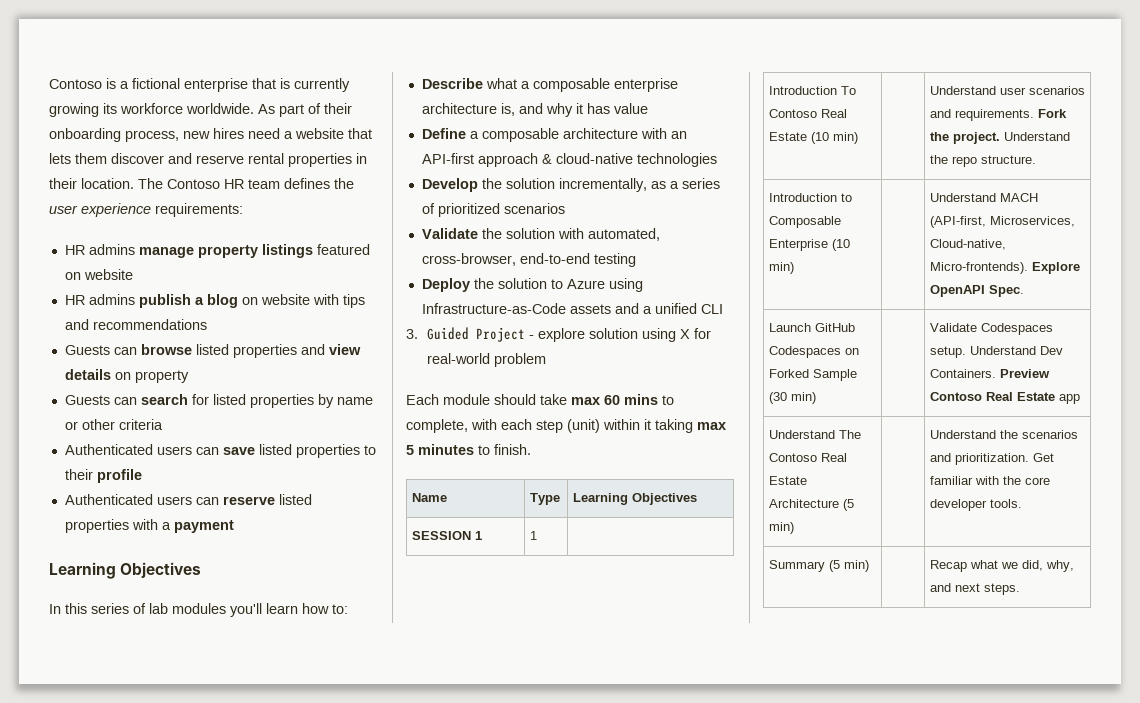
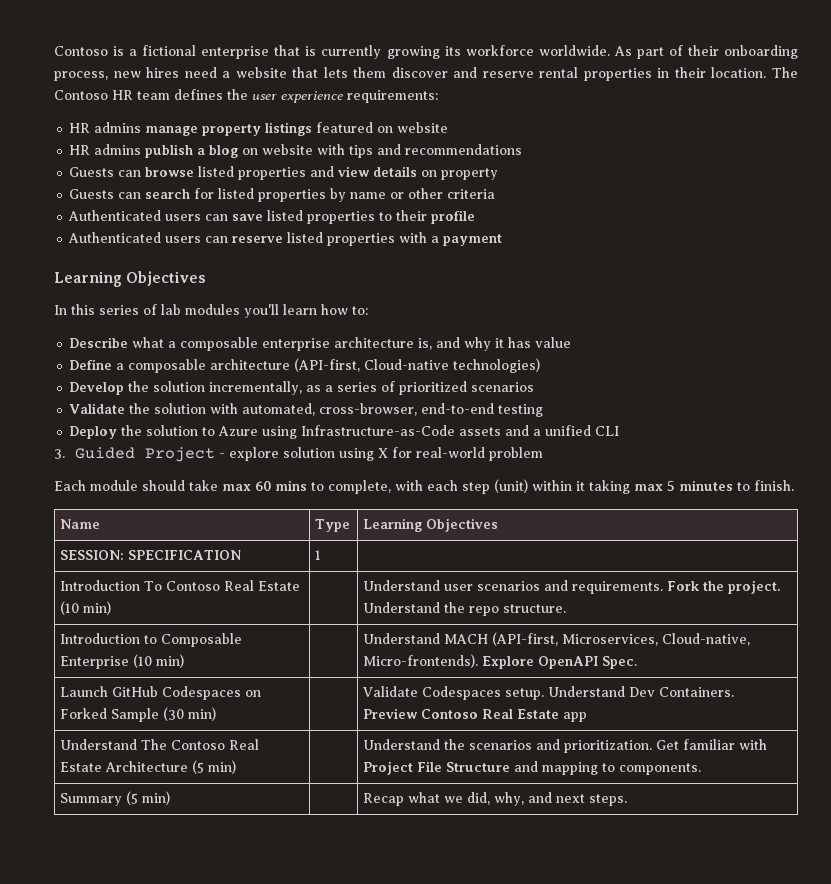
- Define a composable architecture with an API-first approach & cloud-native technologies
+ Define a composable architecture (API-first, Cloud-native technologies)
- SESSION 1 | 1 |
+ SESSION: SPECIFICATION | 1 |
- Understand The Contoso Real Estate Architecture (5 min) | | Understand the scenarios and prioritization. Get familiar with the core developer tools.
+ Understand The Contoso Real Estate Architecture (5 min) | | Understand the scenarios and prioritization. Get familiar with Project File Structure and mapping to components.

